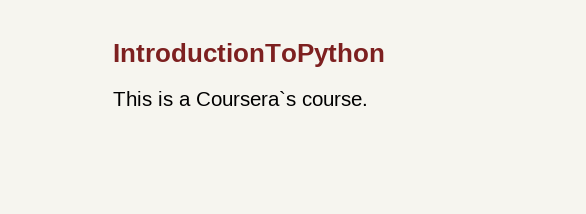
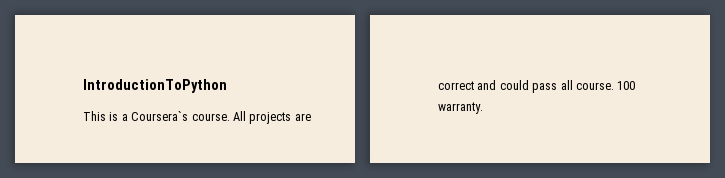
+ All projects are correct and could pass all course. 100 warranty.

